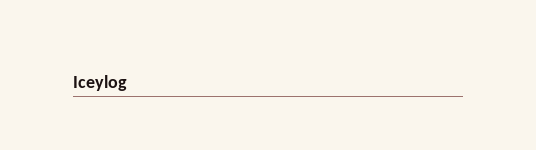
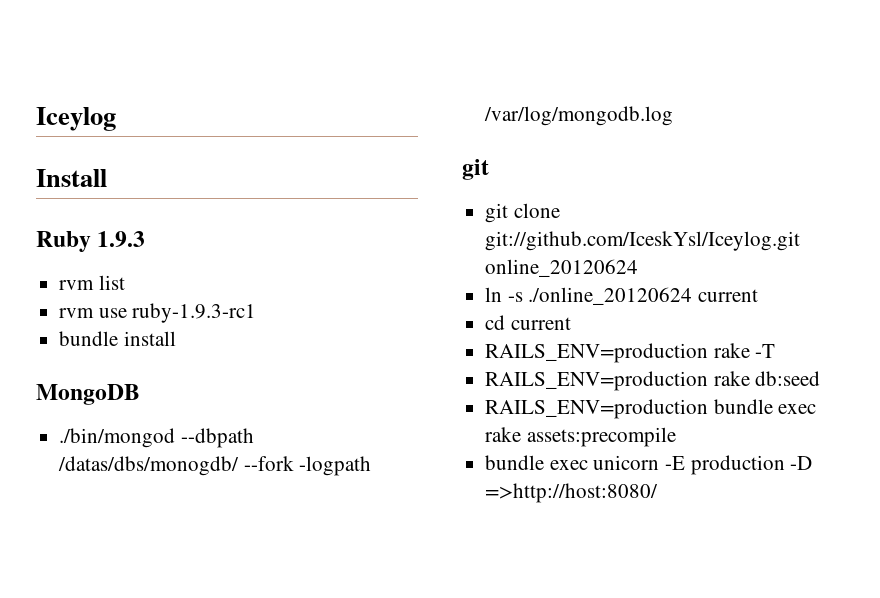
+ Install
+ Ruby 1.9.3
+ rvm list
+ rvm use ruby-1.9.3-rc1
+ bundle install
+ MongoDB
+ ./bin/mongod --dbpath /datas/dbs/monogdb/ --fork -logpath /var/log/mongodb.log
+ git
+ git clone git://github.com/IceskYsl/Iceylog.git online_20120624
+ ln -s ./online_20120624 current
+ cd current
+ RAILS_ENV=production rake -T
+ RAILS_ENV=production rake db:seed
+ RAILS_ENV=production bundle exec rake assets:precompile
+ bundle exec unicorn -E production -D =>http://host:8080/

